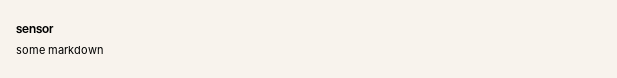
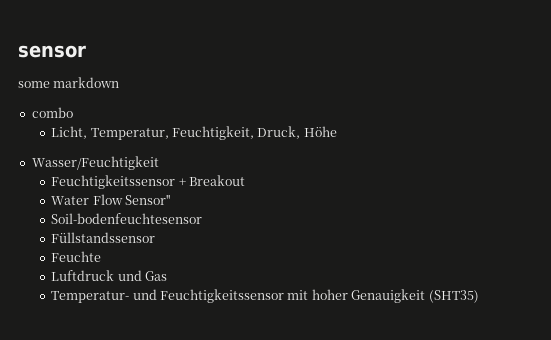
+ combo
+ Licht, Temperatur, Feuchtigkeit, Druck, Höhe
+ Wasser/Feuchtigkeit
+ Feuchtigkeitssensor + Breakout
+ Water Flow Sensor''
+ Soil-bodenfeuchtesensor
+ Füllstandssensor
+ Feuchte
+ Luftdruck und Gas
+ Temperatur- und Feuchtigkeitssensor mit hoher Genauigkeit (SHT35)

